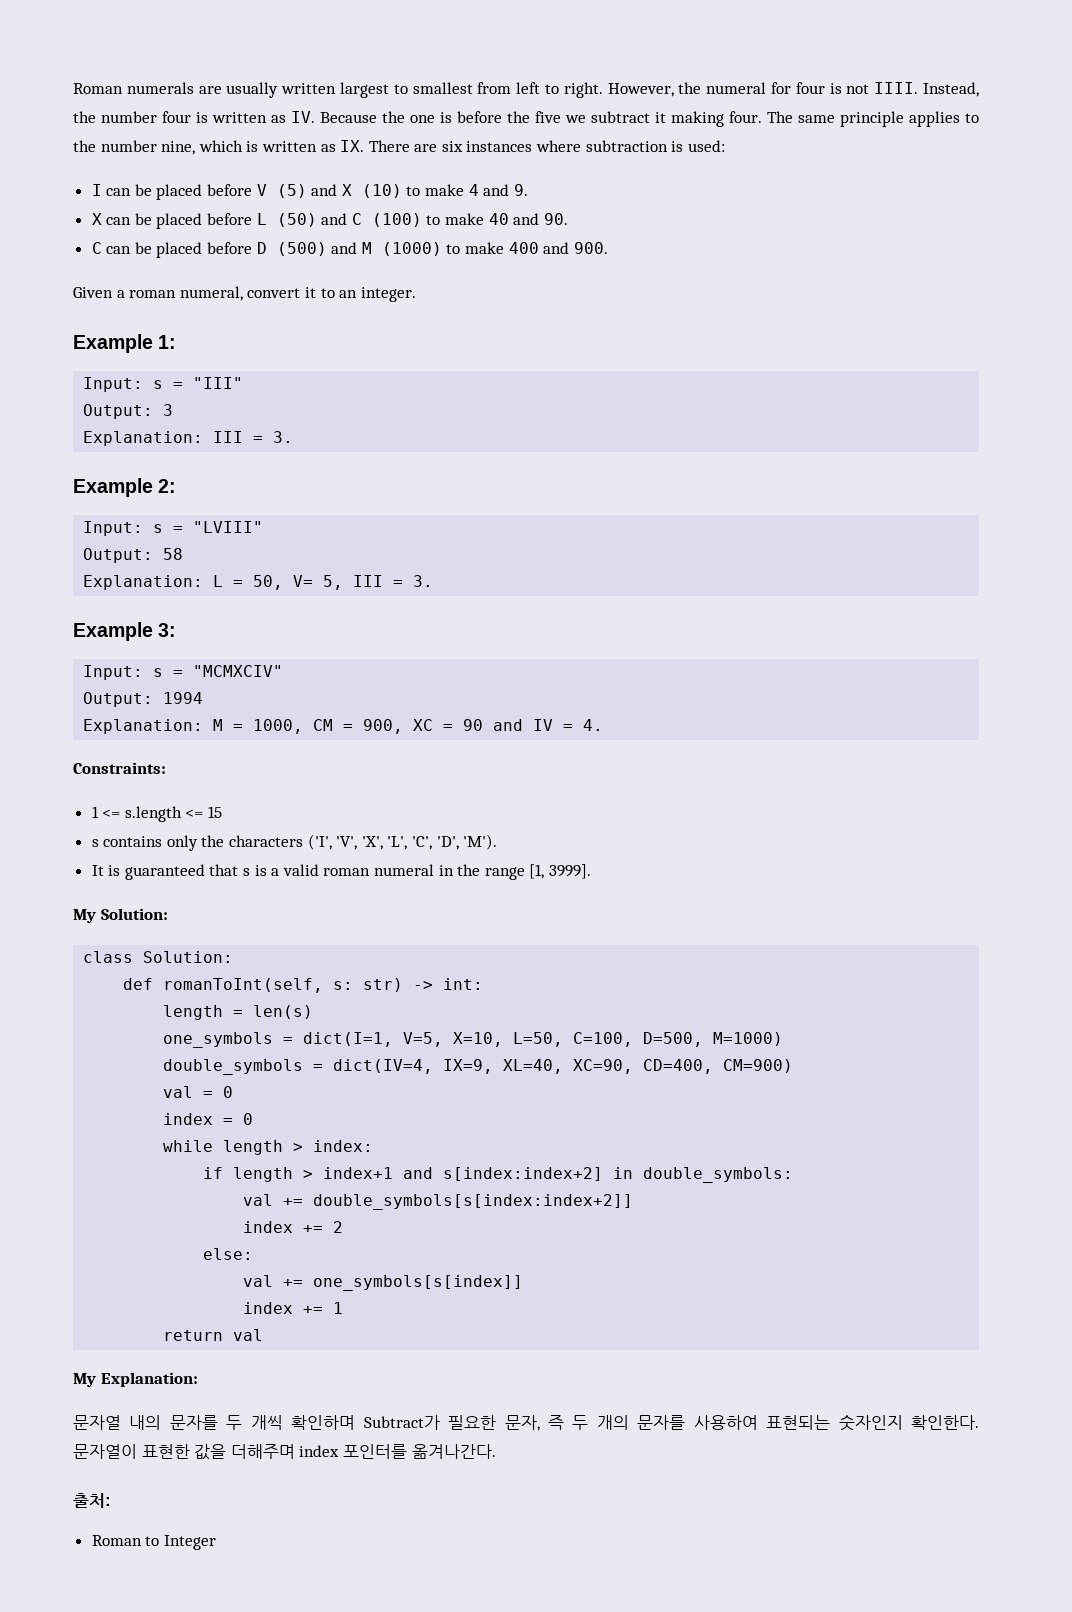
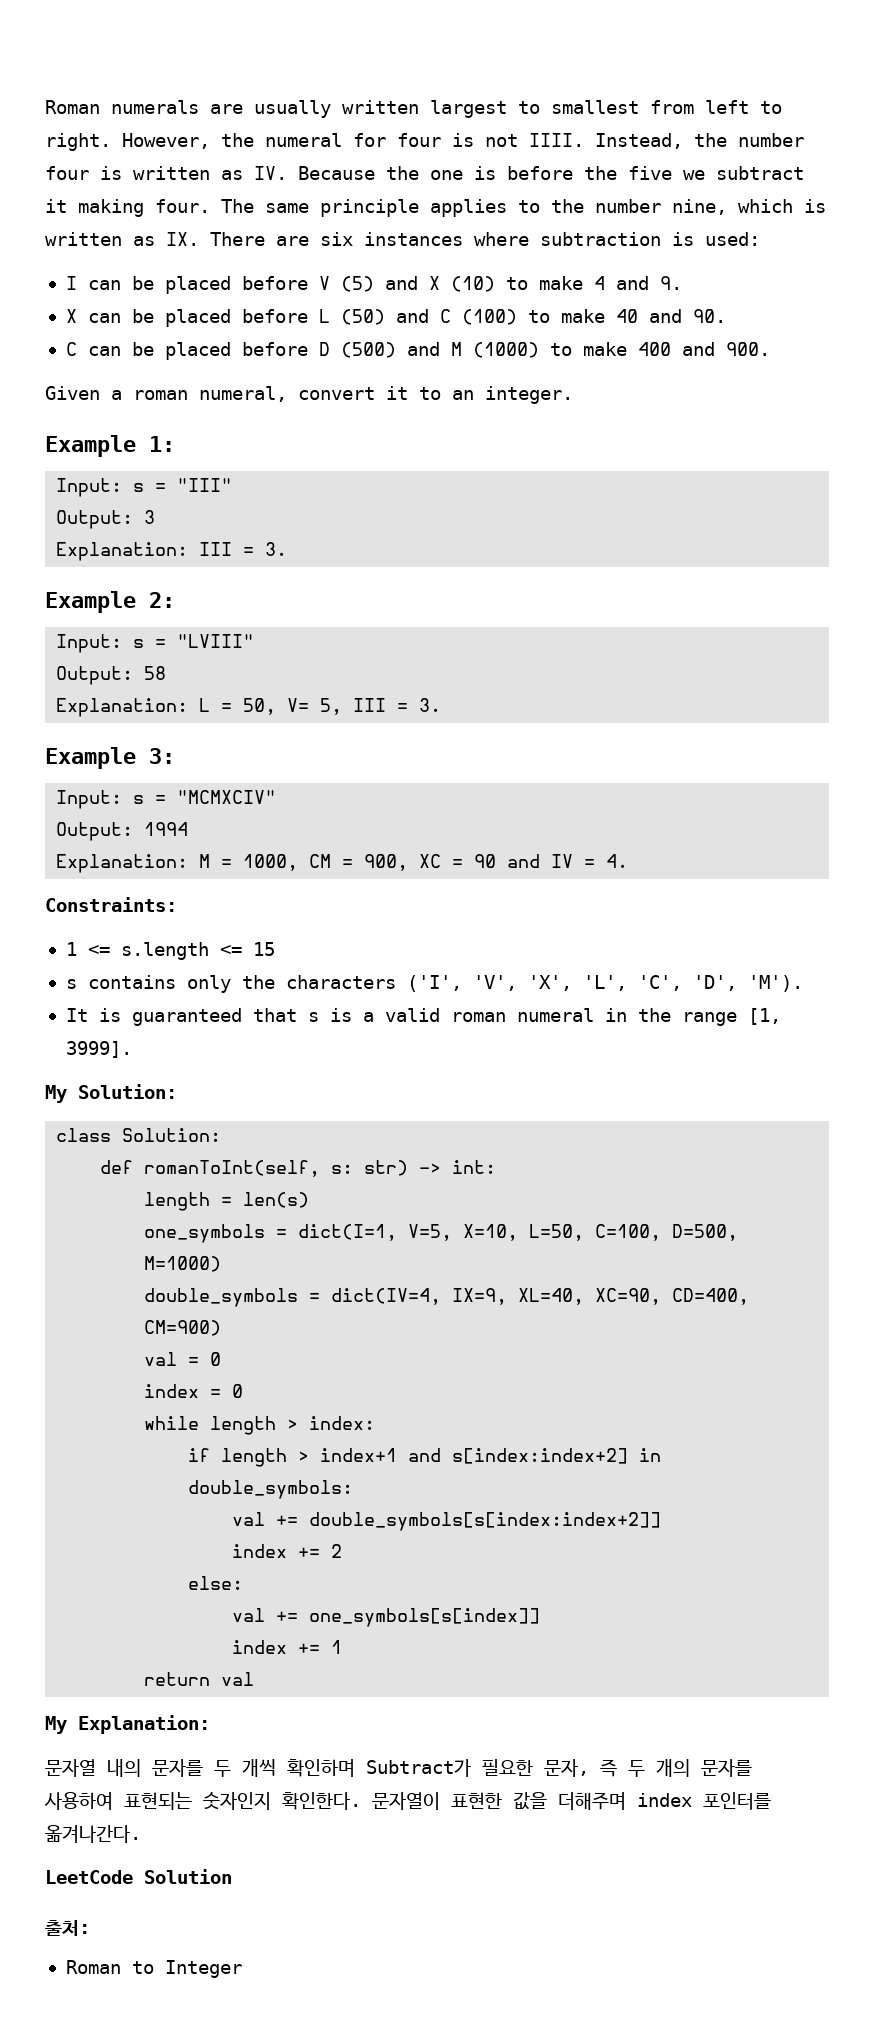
+ LeetCode Solution

